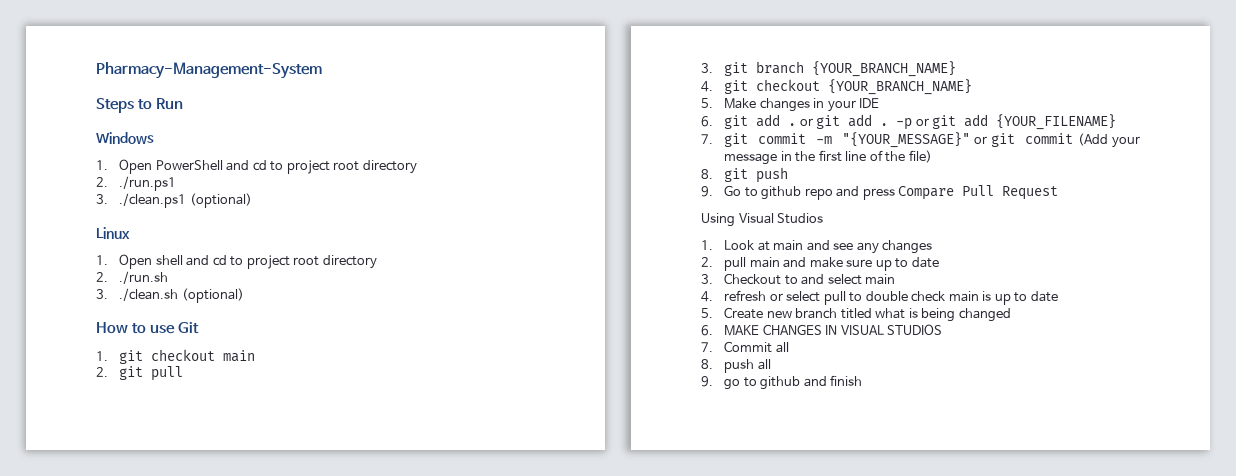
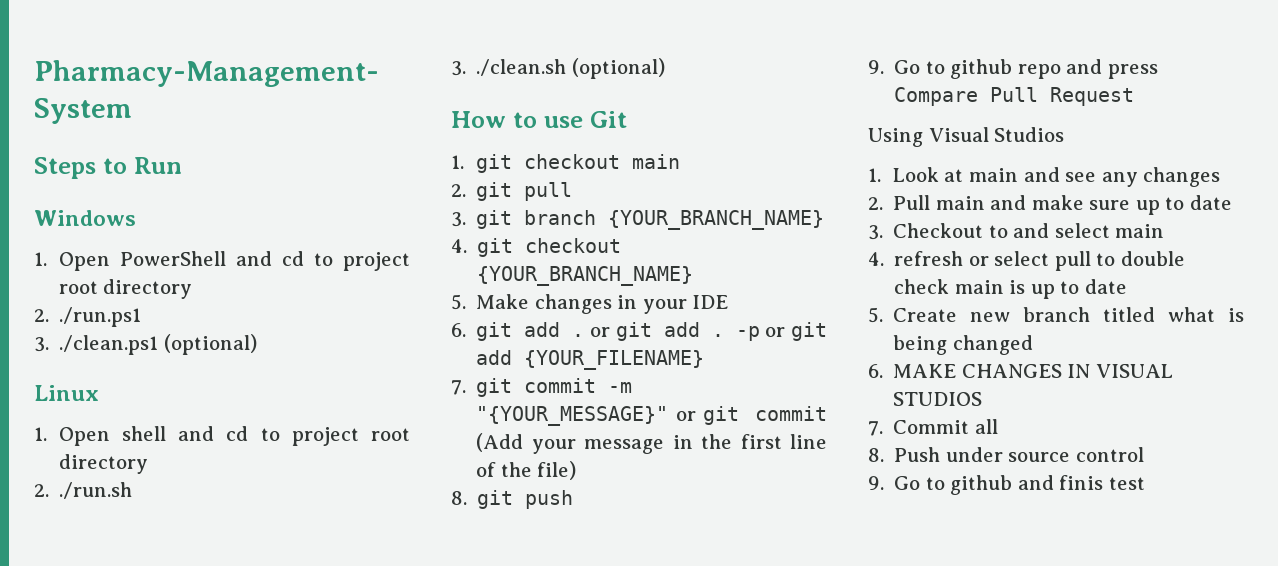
- 2. pull main and make sure up to date
+ 2. Pull main and make sure up to date
- 8. push all
- 9. go to github and finish
+ 8. Push under source control
+ 9. Go to github and finis test

